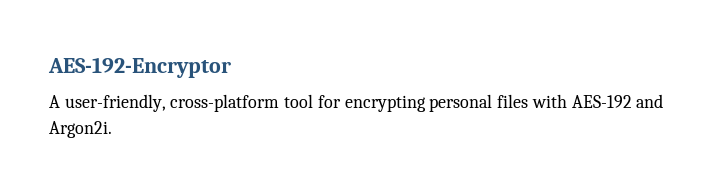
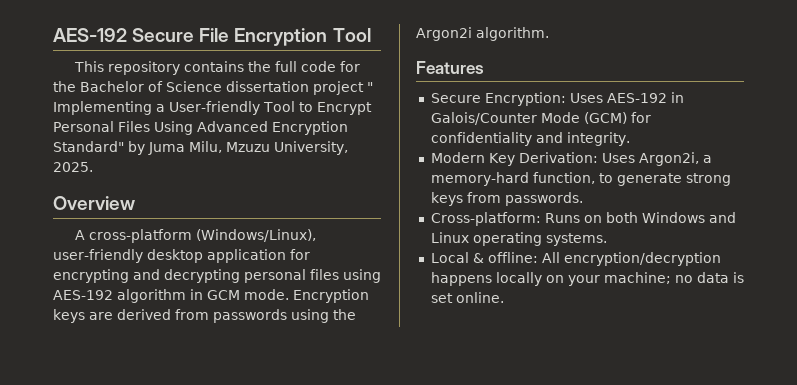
- AES-192-Encryptor
- A user-friendly, cross-platform tool for encrypting personal files with AES-192 and Argon2i.
+ AES-192 Secure File Encryption Tool
+ This repository contains the full code for the Bachelor of Science dissertation project " Implementing a User-friendly Tool to Encrypt Personal Files Using Advanced Encryption Standard" by Juma Milu, Mzuzu University, 2025.
+ Overview
+ A cross-platform (Windows/Linux), user-friendly desktop application for encrypting and decrypting personal files using AES-192 algorithm in GCM mode. Encryption keys are derived from passwords using the Argon2i algorithm.
+ Features
+ Secure Encryption: Uses AES-192 in Galois/Counter Mode (GCM) for confidentiality and integrity.
+ Modern Key Derivation: Uses Argon2i, a memory-hard function, to generate strong keys from passwords.
+ Cross-platform: Runs on both Windows and Linux operating systems.
+ Local & offline: All encryption/decryption happens locally on your machine; no data is set online.

